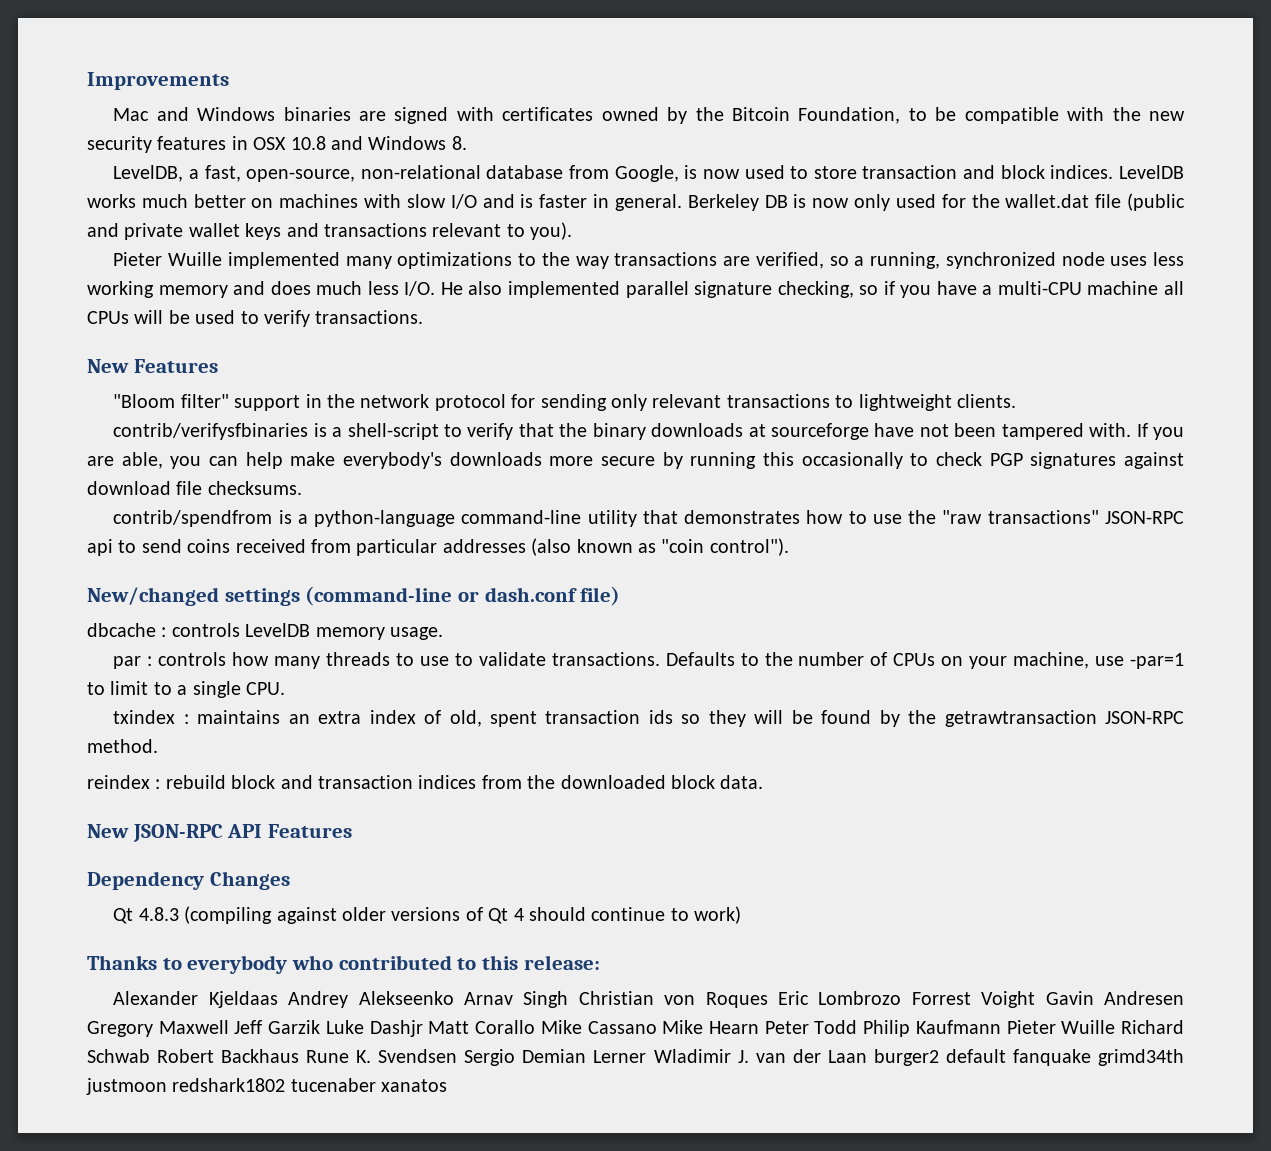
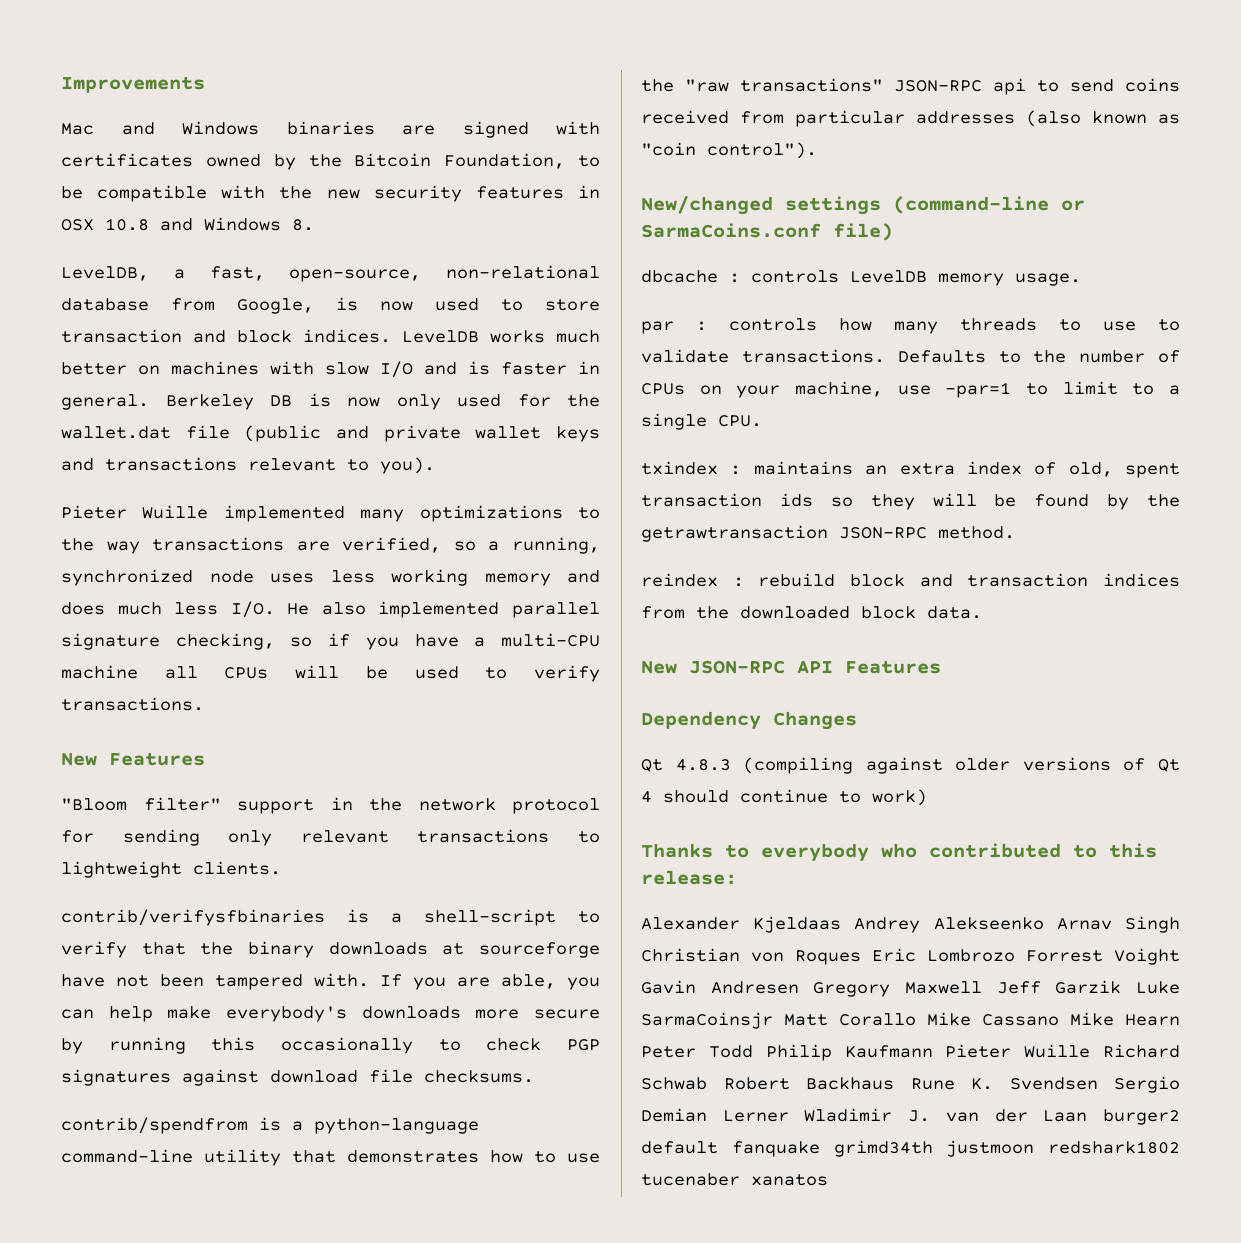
- New/changed settings (command-line or dash.conf file)
+ New/changed settings (command-line or SarmaCoins.conf file)
- Alexander Kjeldaas Andrey Alekseenko Arnav Singh Christian von Roques Eric Lombrozo Forrest Voight Gavin Andresen Gregory Maxwell Jeff Garzik Luke Dashjr Matt Corallo Mike Cassano Mike Hearn Peter Todd Philip Kaufmann Pieter Wuille Richard Schwab Robert Backhaus Rune K. Svendsen Sergio Demian Lerner Wladimir J. van der Laan burger2 default fanquake grimd34th justmoon redshark1802 tucenaber xanatos
+ Alexander Kjeldaas Andrey Alekseenko Arnav Singh Christian von Roques Eric Lombrozo Forrest Voight Gavin Andresen Gregory Maxwell Jeff Garzik Luke SarmaCoinsjr Matt Corallo Mike Cassano Mike Hearn Peter Todd Philip Kaufmann Pieter Wuille Richard Schwab Robert Backhaus Rune K. Svendsen Sergio Demian Lerner Wladimir J. van der Laan burger2 default fanquake grimd34th justmoon redshark1802 tucenaber xanatos

